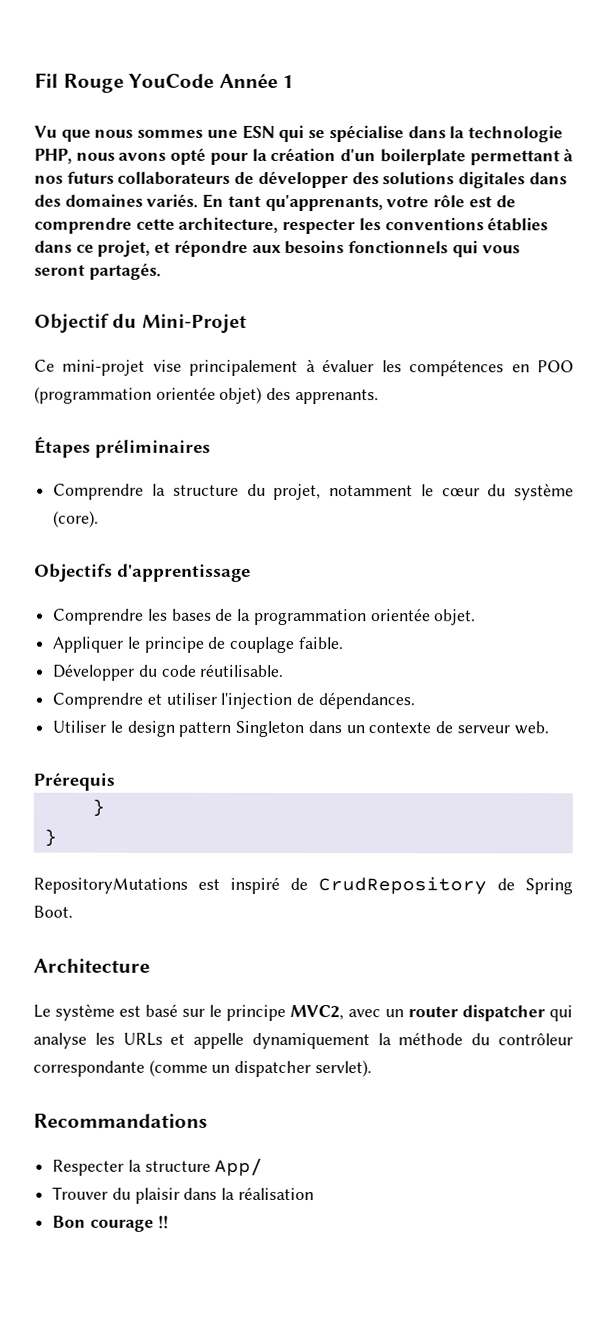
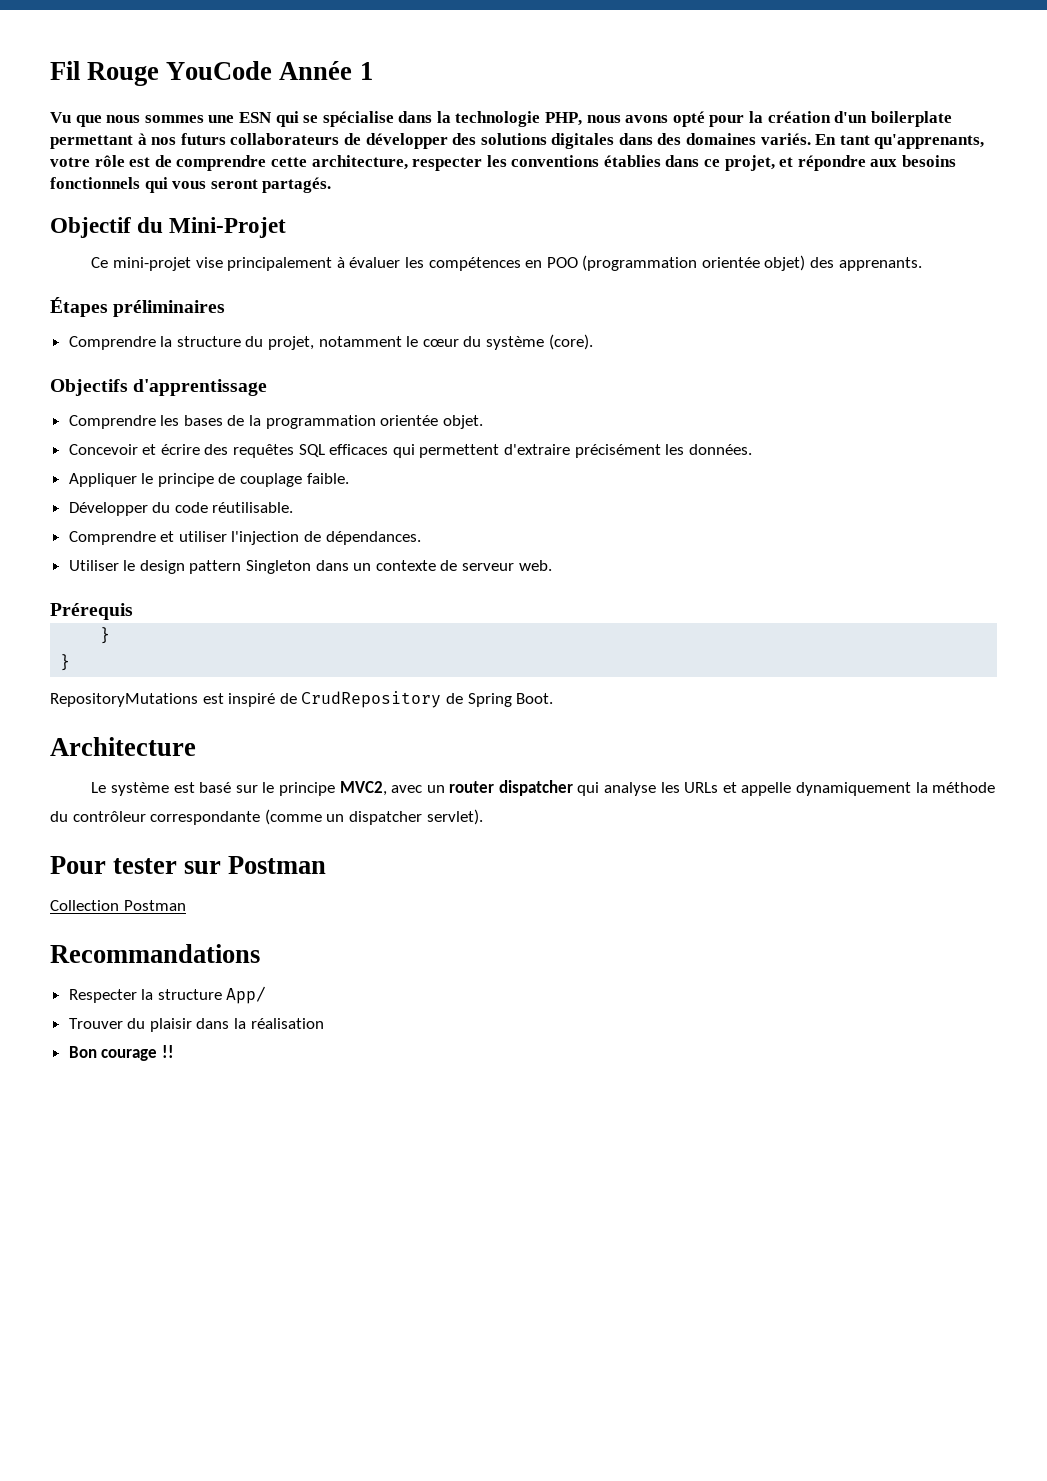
+ Concevoir et écrire des requêtes SQL efficaces qui permettent d'extraire précisément les données.
+ Pour tester sur Postman
+ Collection Postman

